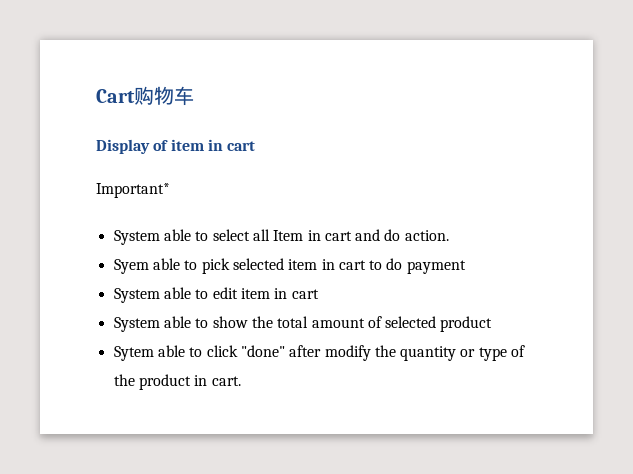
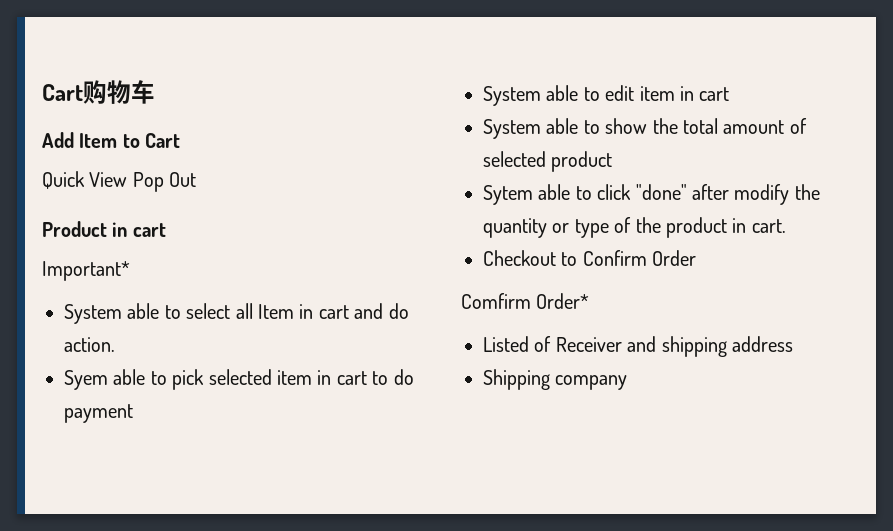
- Display of item in cart
+ Add Item to Cart
+ Quick View Pop Out
+ Product in cart
+ Checkout to Confirm Order
+ Comfirm Order*
+ Listed of Receiver and shipping address
+ Shipping company

